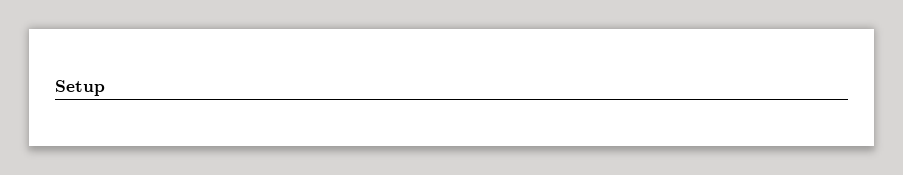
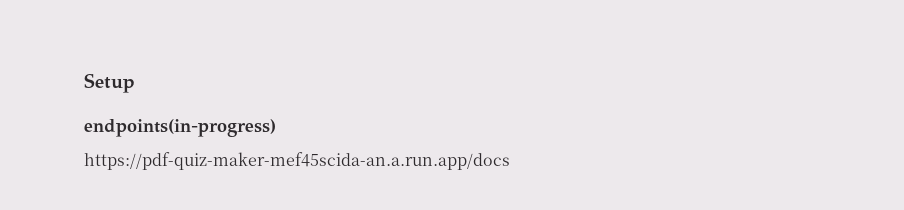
+ endpoints(in-progress)
+ https://pdf-quiz-maker-mef45scida-an.a.run.app/docs

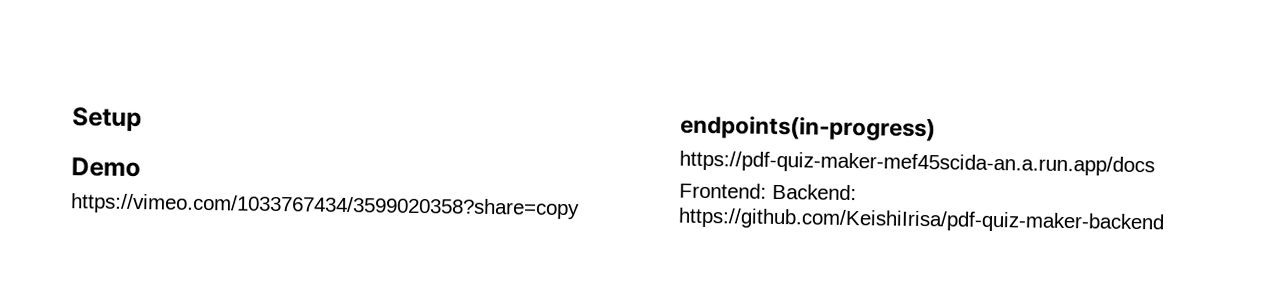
+ Demo
+ https://vimeo.com/1033767434/3599020358?share=copy
+ Frontend: Backend: https://github.com/KeishiIrisa/pdf-quiz-maker-backend

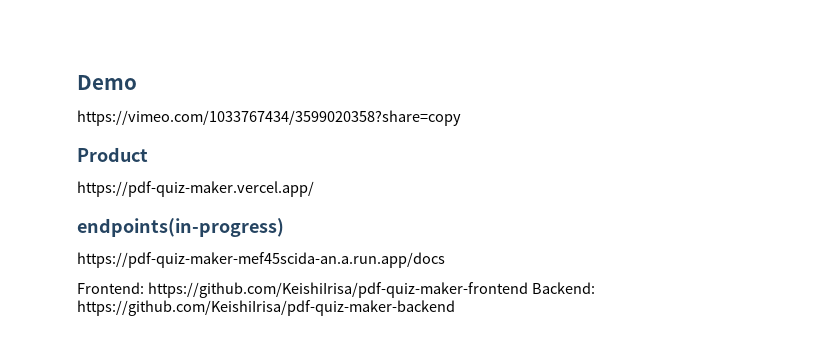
- Setup
+ Product
+ https://pdf-quiz-maker.vercel.app/
- Frontend: Backend: https://github.com/KeishiIrisa/pdf-quiz-maker-backend
+ Frontend: https://github.com/KeishiIrisa/pdf-quiz-maker-frontend Backend: https://github.com/KeishiIrisa/pdf-quiz-maker-backend

